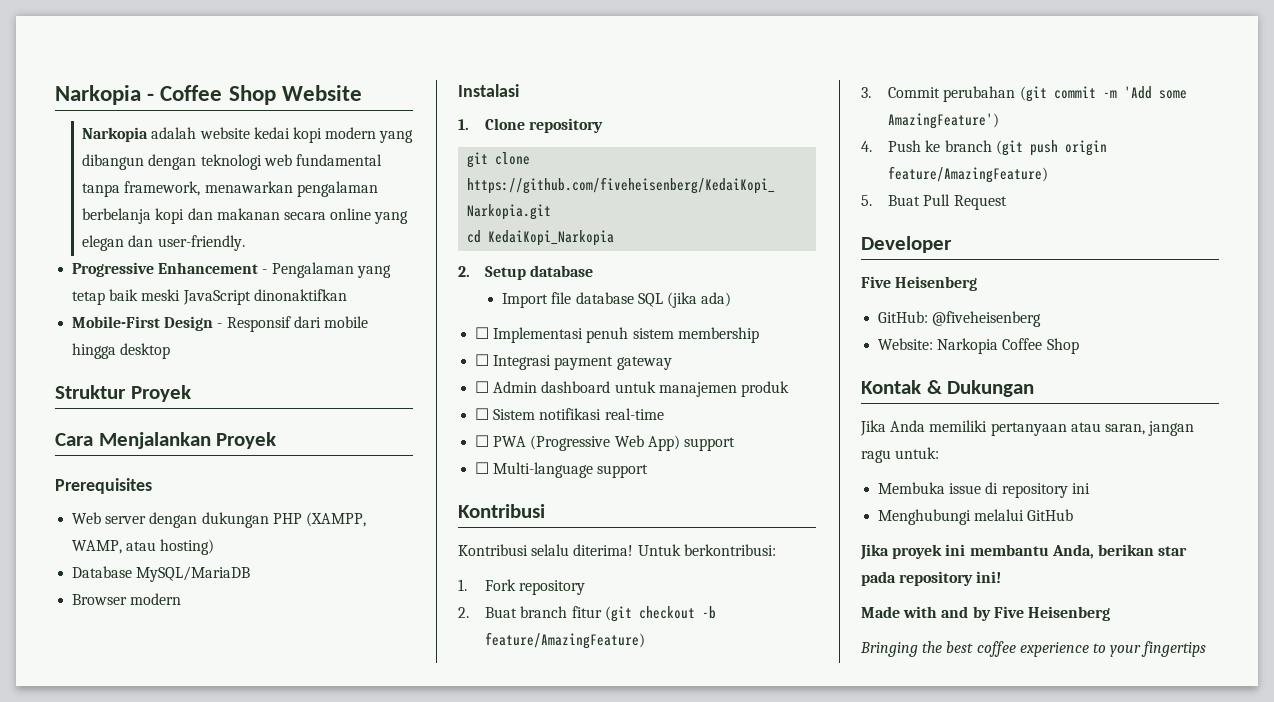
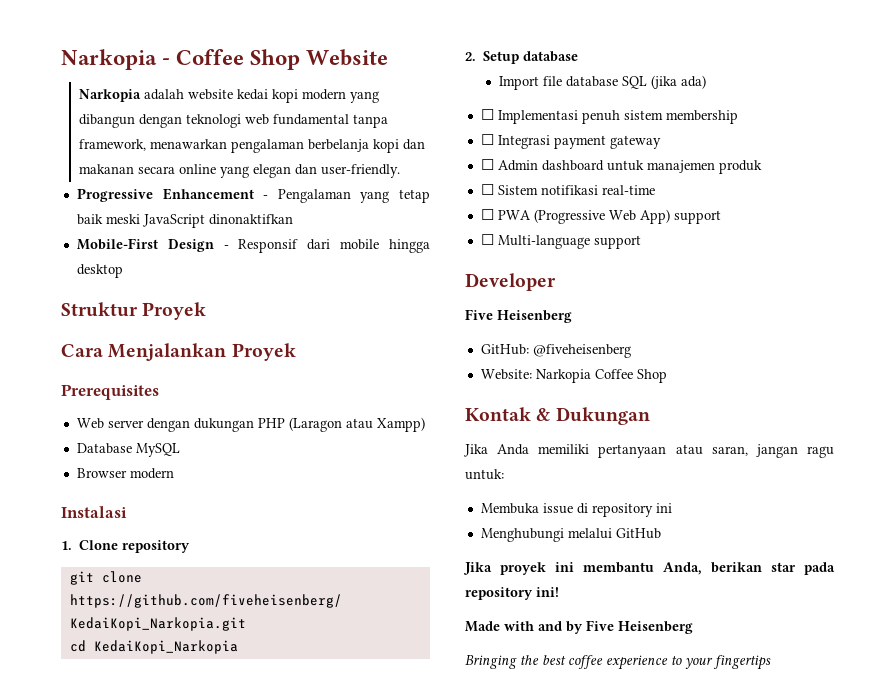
- Web server dengan dukungan PHP (XAMPP, WAMP, atau hosting)
+ Web server dengan dukungan PHP (Laragon atau Xampp)
- Database MySQL/MariaDB
+ Database MySQL
  ☐ Multi-language support
- Kontribusi
- Kontribusi selalu diterima! Untuk berkontribusi:
- 1. Fork repository
- 2. Buat branch fitur (git checkout -b feature/AmazingFeature)
- 3. Commit perubahan (git commit -m 'Add some AmazingFeature')
- 4. Push ke branch (git push origin feature/AmazingFeature)
- 5. Buat Pull Request

